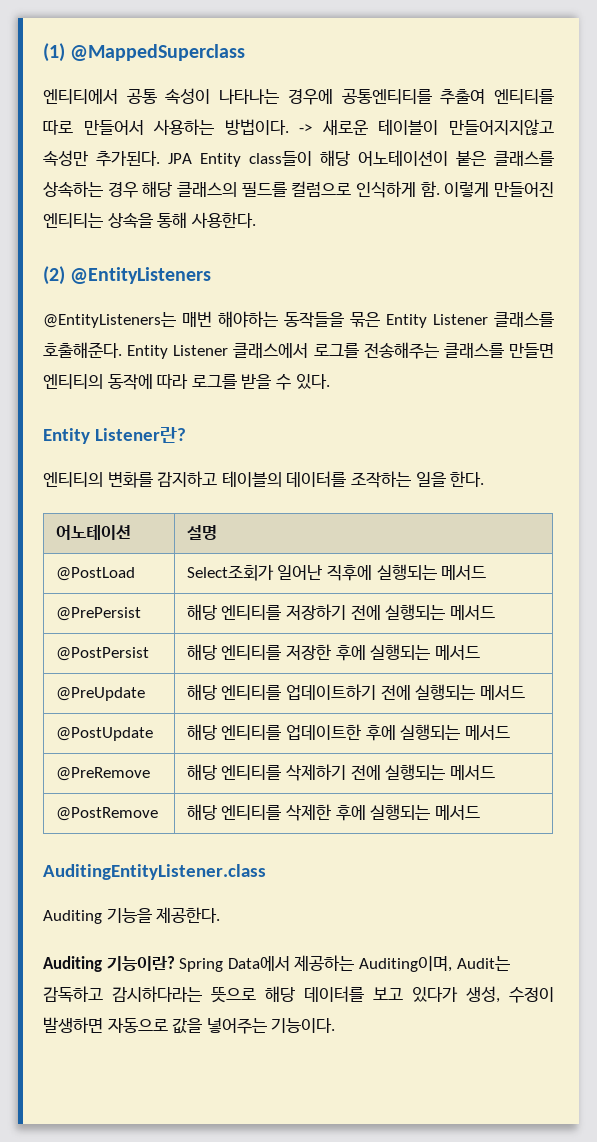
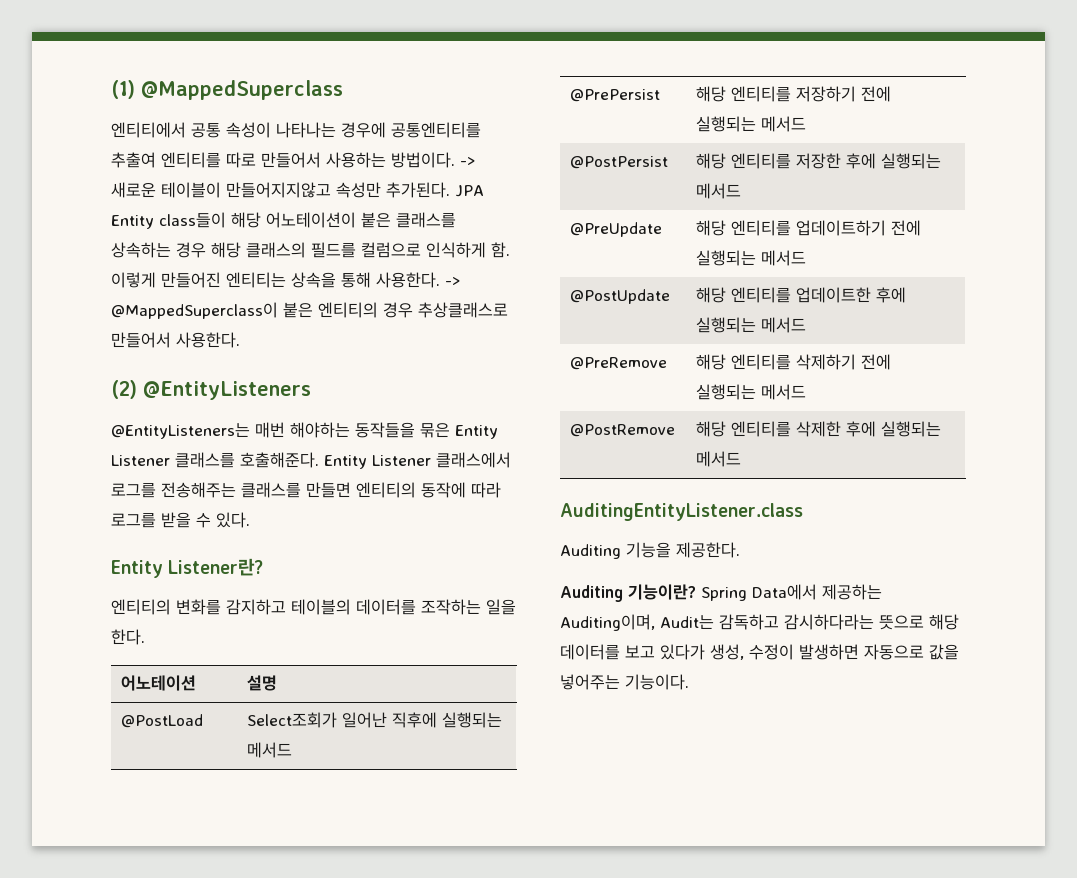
+ -> @MappedSuperclass이 붙은 엔티티의 경우 추상클래스로 만들어서 사용한다.

